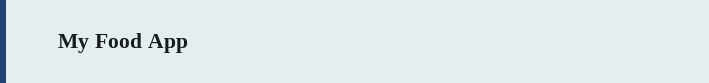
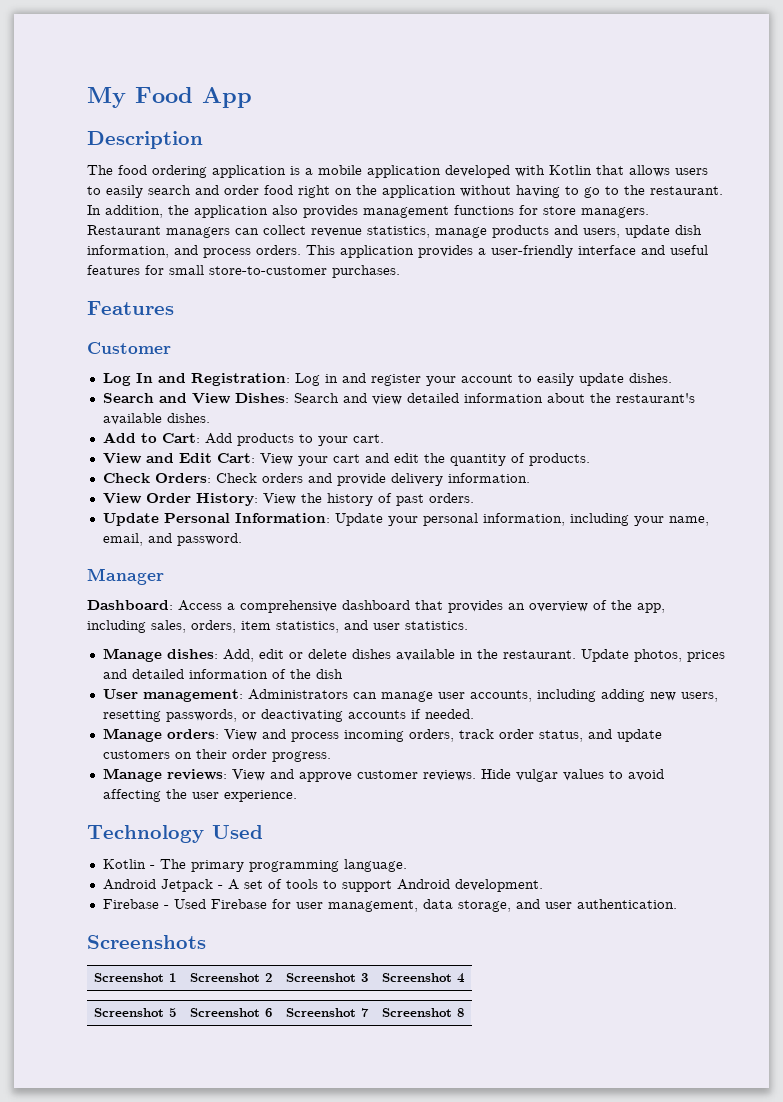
+ Description
+ The food ordering application is a mobile application developed with Kotlin that allows users to easily search and order food right on the application without having to go to the restaurant. In addition, the application also provides management functions for store managers. Restaurant managers can collect revenue statistics, manage products and users, update dish information, and process orders. This application provides a user-friendly interface and useful features for small store-to-customer purchases.
+ Features
+ Customer
+ Log In and Registration: Log in and register your account to easily update dishes.
+ Search and View Dishes: Search and view detailed information about the restaurant's available dishes.
+ Add to Cart: Add products to your cart.
+ View and Edit Cart: View your cart and edit the quantity of products.
+ Check Orders: Check orders and provide delivery information.
+ View Order History: View the history of past orders.
+ Update Personal Information: Update your personal information, including your name, email, and password.
+ Manager
+ Dashboard: Access a comprehensive dashboard that provides an overview of the app, including sales, orders, item statistics, and user statistics.
+ Manage dishes: Add, edit or delete dishes available in the restaurant. Update photos, prices and detailed information of the dish
+ User management: Administrators can manage user accounts, including adding new users, resetting passwords, or deactivating accounts if needed.
+ Manage orders: View and process incoming orders, track order status, and update customers on their order progress.
+ Manage reviews: View and approve customer reviews. Hide vulgar values to avoid affecting the user experience.
+ Technology Used
+ Kotlin - The primary programming language.
+ Android Jetpack - A set of tools to support Android development.
+ Firebase - Used Firebase for user management, data storage, and user authentication.
+ Screenshots
+ Screenshot 1 | Screenshot 2 | Screenshot 3 | Screenshot 4
+ Screenshot 5 | Screenshot 6 | Screenshot 7 | Screenshot 8

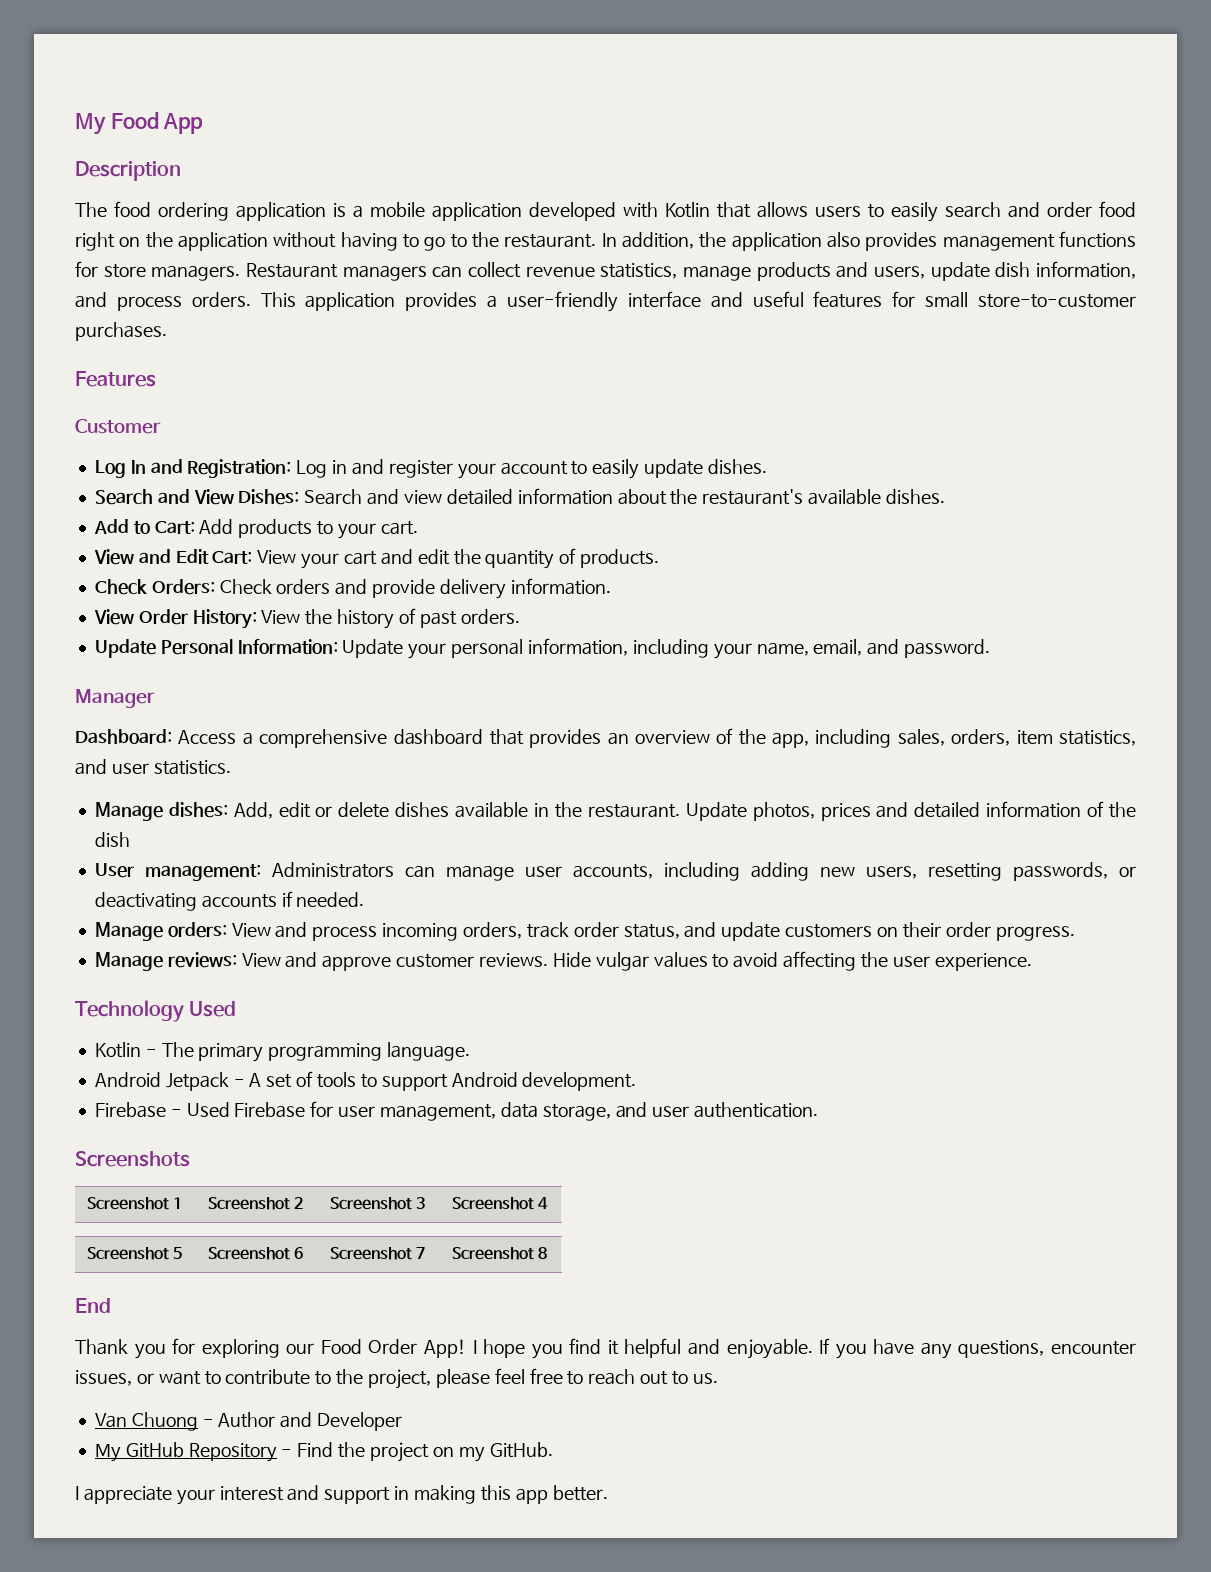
+ End
+ Thank you for exploring our Food Order App! I hope you find it helpful and enjoyable. If you have any questions, encounter issues, or want to contribute to the project, please feel free to reach out to us.
+ Van Chuong - Author and Developer
+ My GitHub Repository - Find the project on my GitHub.
+ I appreciate your interest and support in making this app better.

